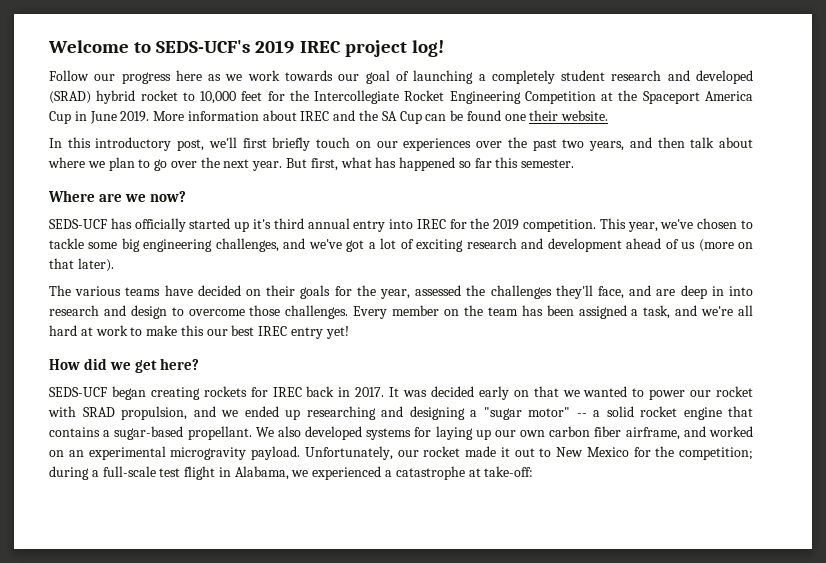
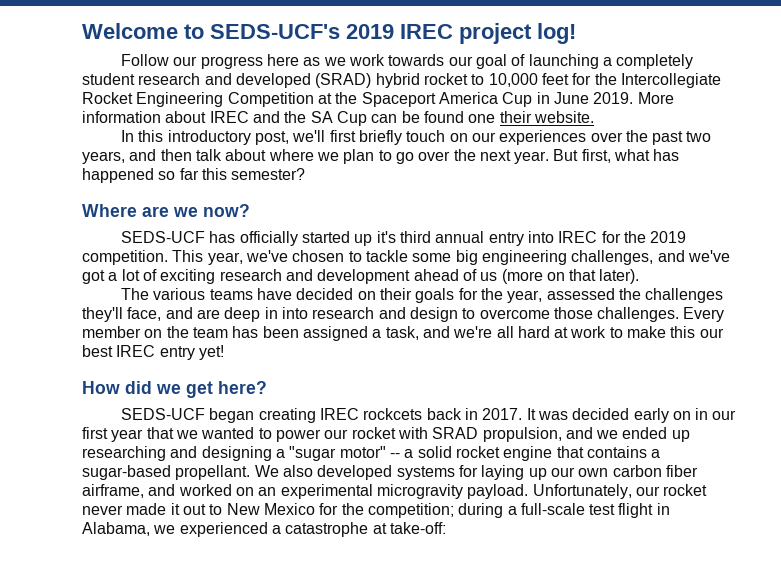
- But first, what has happened so far this semester.
+ But first, what has happened so far this semester?
- SEDS-UCF began creating rockets for IREC back in 2017.
+ SEDS-UCF began creating IREC rockcets back in 2017.
- It was decided early on that we wanted to power our rocket with SRAD propulsion, and we ended up researching and designing a "sugar motor" -- a solid rocket engine that contains a sugar-based propellant.
+ It was decided early on in our first year that we wanted to power our rocket with SRAD propulsion, and we ended up researching and designing a "sugar motor" -- a solid rocket engine that contains a sugar-based propellant.
- Unfortunately, our rocket made it out to New Mexico for the competition; during a full-scale test flight in Alabama, we experienced a catastrophe at take-off:
+ Unfortunately, our rocket never made it out to New Mexico for the competition; during a full-scale test flight in Alabama, we experienced a catastrophe at take-off:

